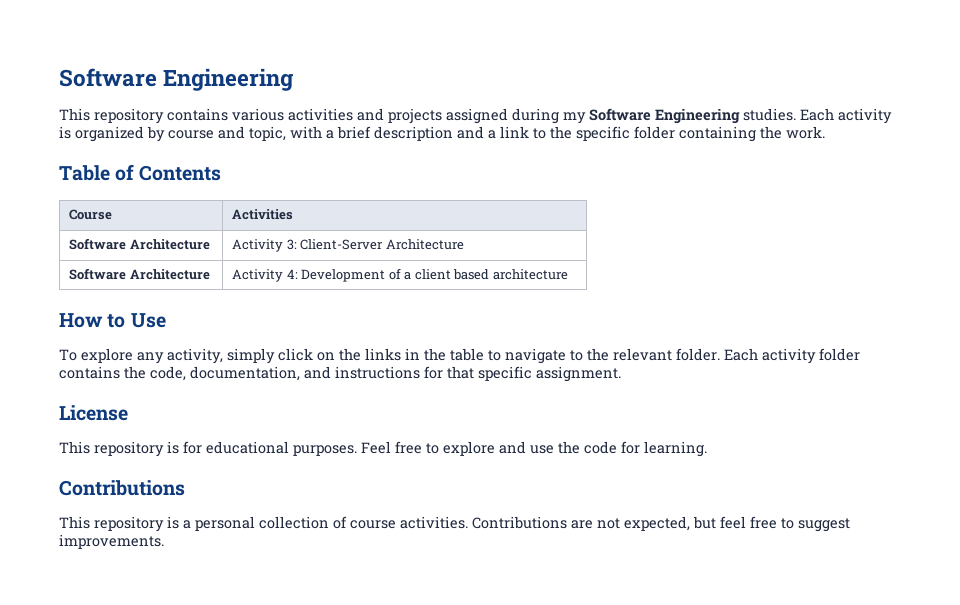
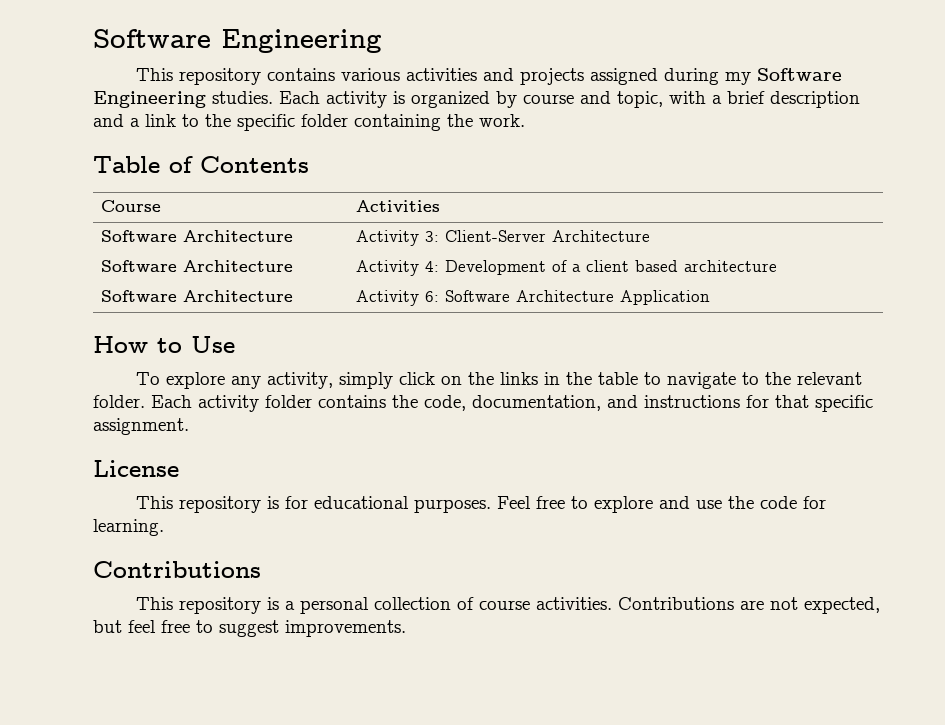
+ Software Architecture | Activity 6: Software Architecture Application

